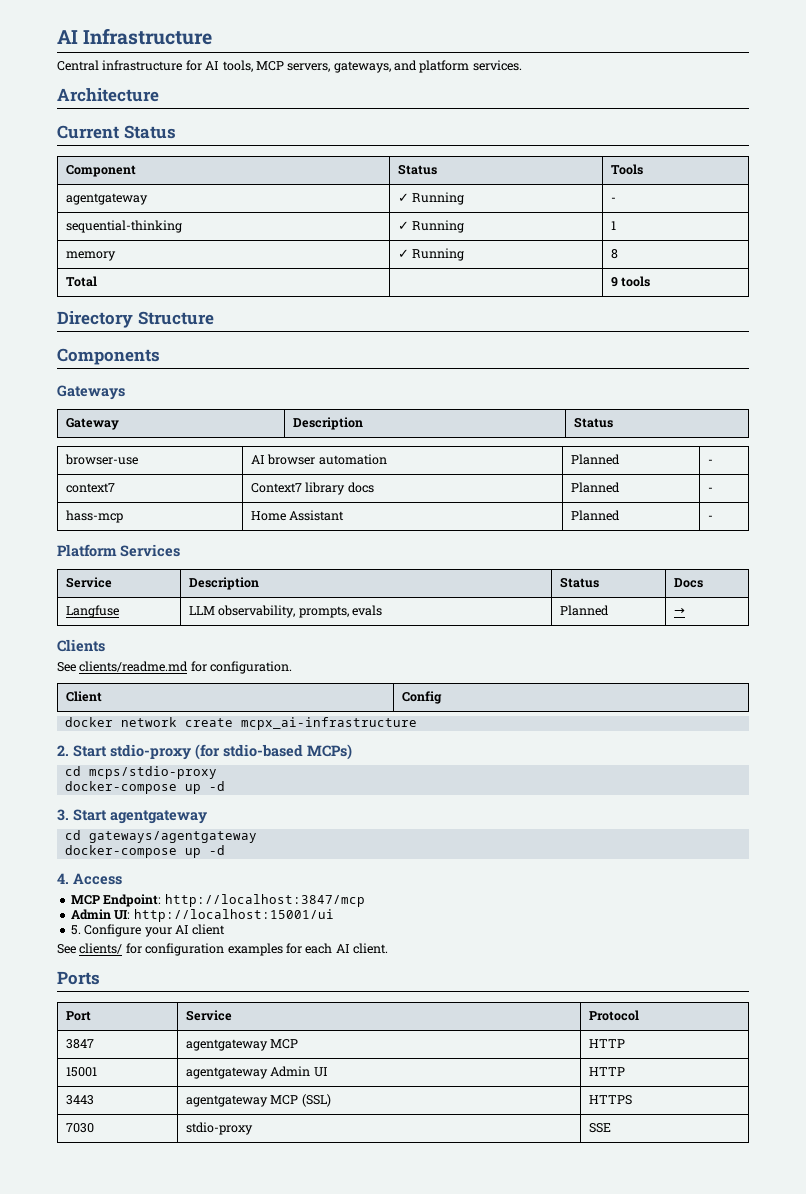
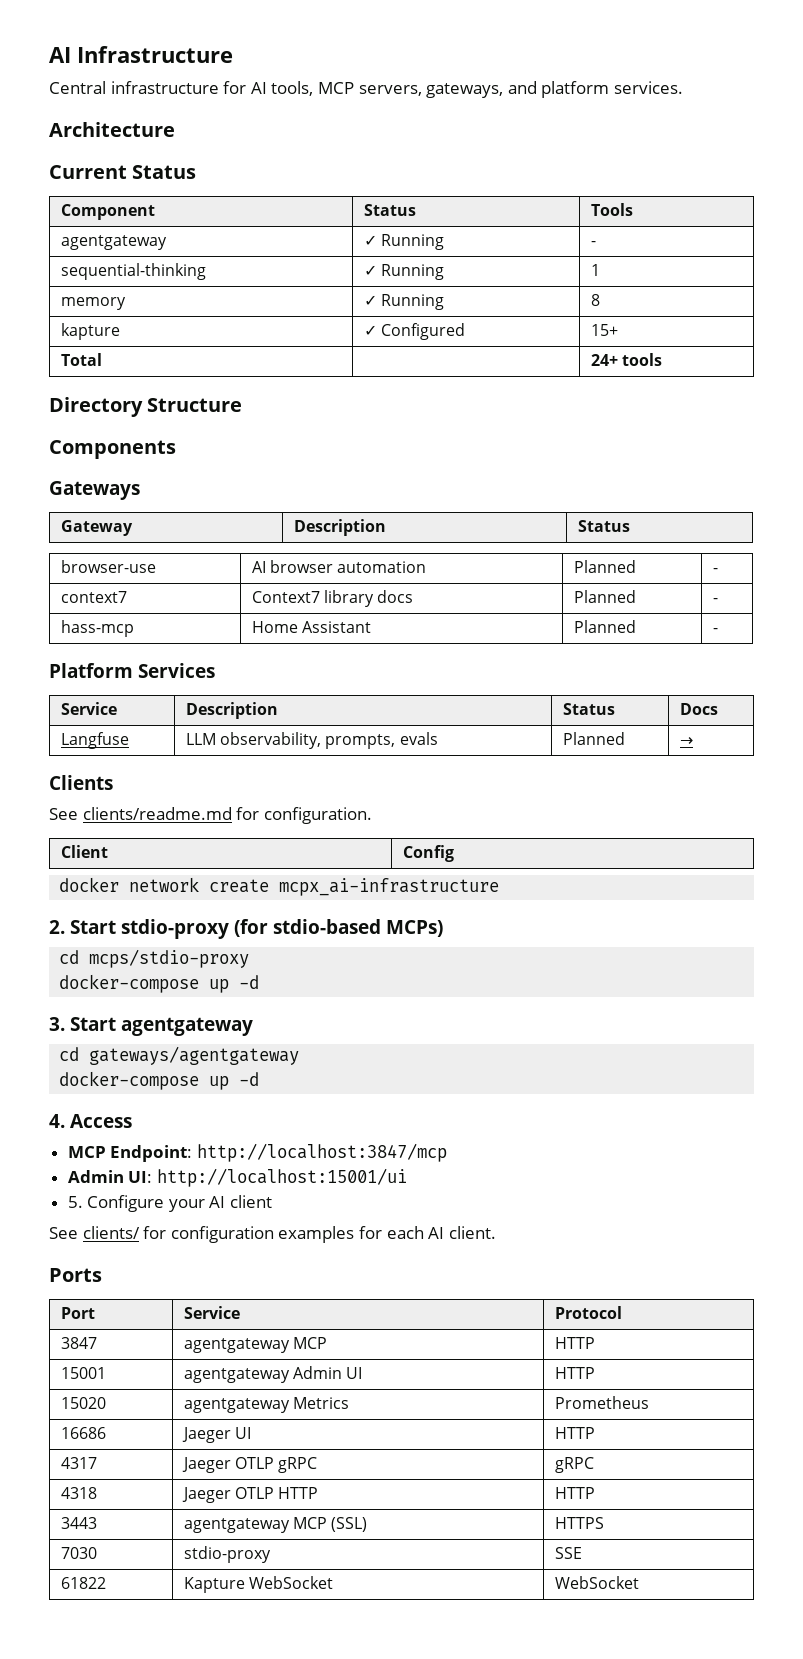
+ kapture | ✓ Configured | 15+
- Total | | 9 tools
+ Total | | 24+ tools
+ 15020 | agentgateway Metrics | Prometheus
+ 16686 | Jaeger UI | HTTP
+ 4317 | Jaeger OTLP gRPC | gRPC
+ 4318 | Jaeger OTLP HTTP | HTTP
+ 61822 | Kapture WebSocket | WebSocket

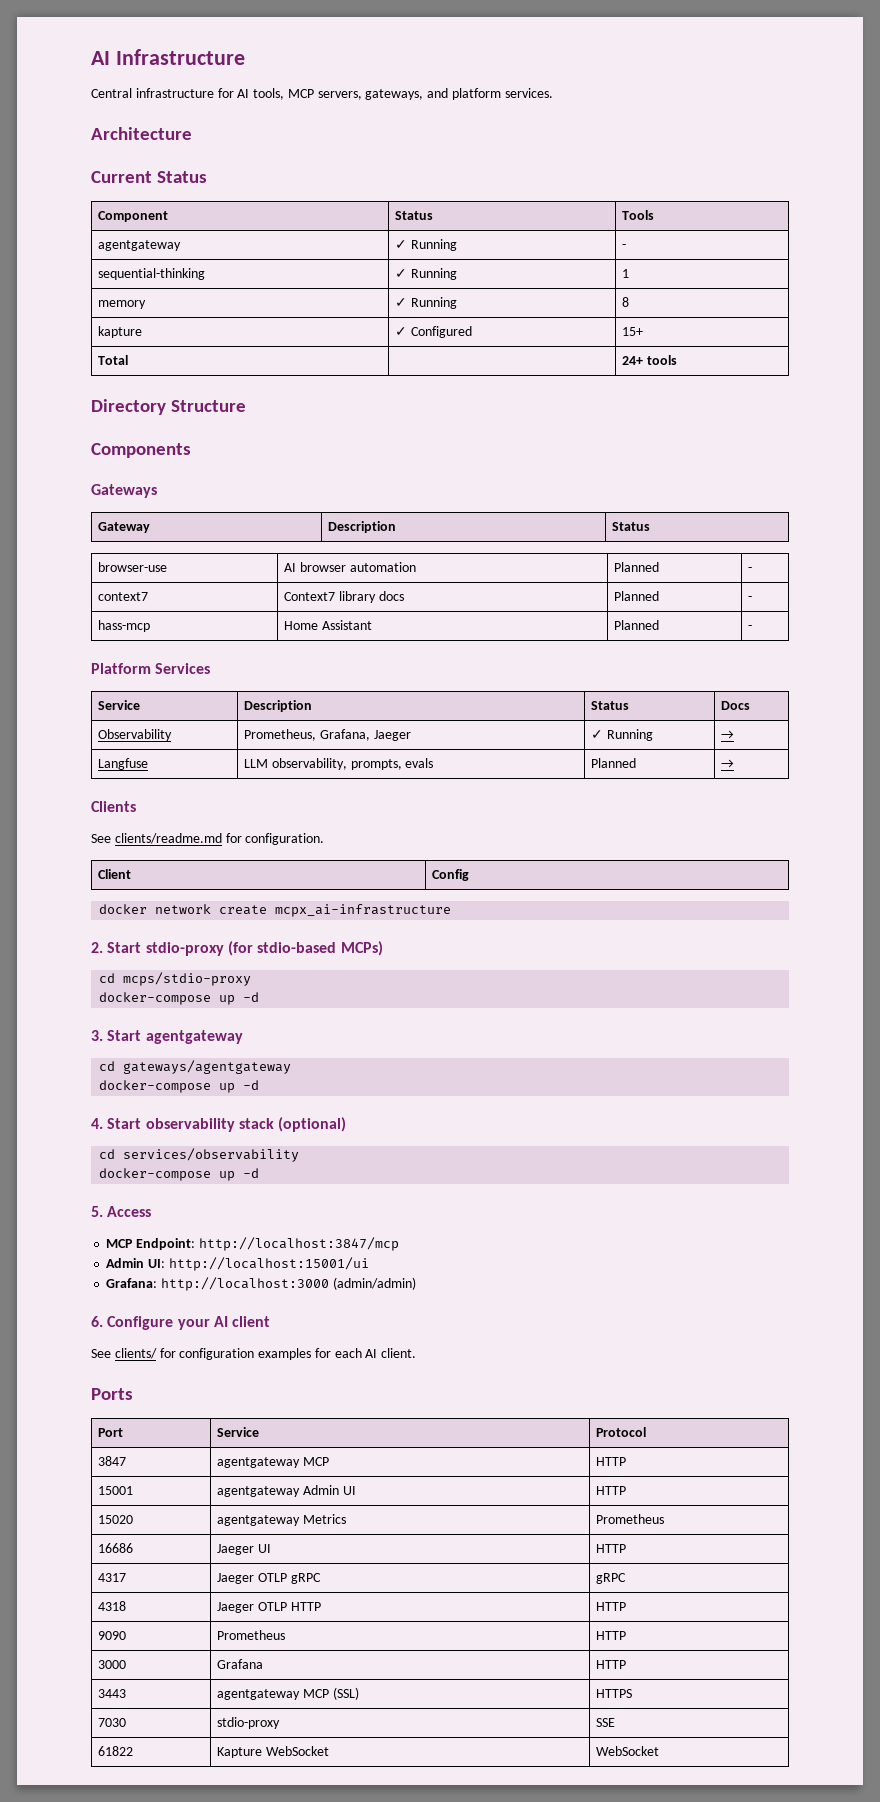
+ Observability | Prometheus, Grafana, Jaeger | ✓ Running | →
- 4. Access
+ 4. Start observability stack (optional)
+ cd services/observability
+ docker-compose up -d
+ 5. Access
- 5. Configure your AI client
+ Grafana: http://localhost:3000 (admin/admin)
+ 6. Configure your AI client
+ 9090 | Prometheus | HTTP
+ 3000 | Grafana | HTTP

